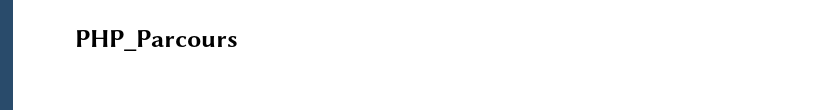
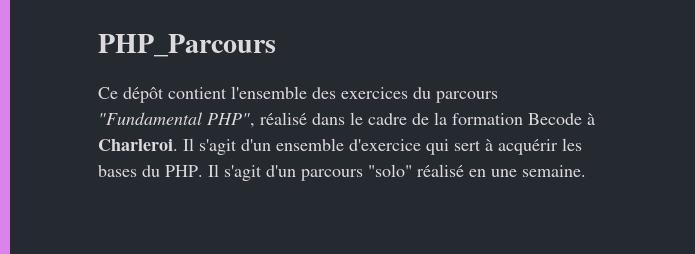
+ Ce dépôt contient l'ensemble des exercices du parcours "Fundamental PHP", réalisé dans le cadre de la formation Becode à Charleroi. Il s'agit d'un ensemble d'exercice qui sert à acquérir les bases du PHP. Il s'agit d'un parcours "solo" réalisé en une semaine.

